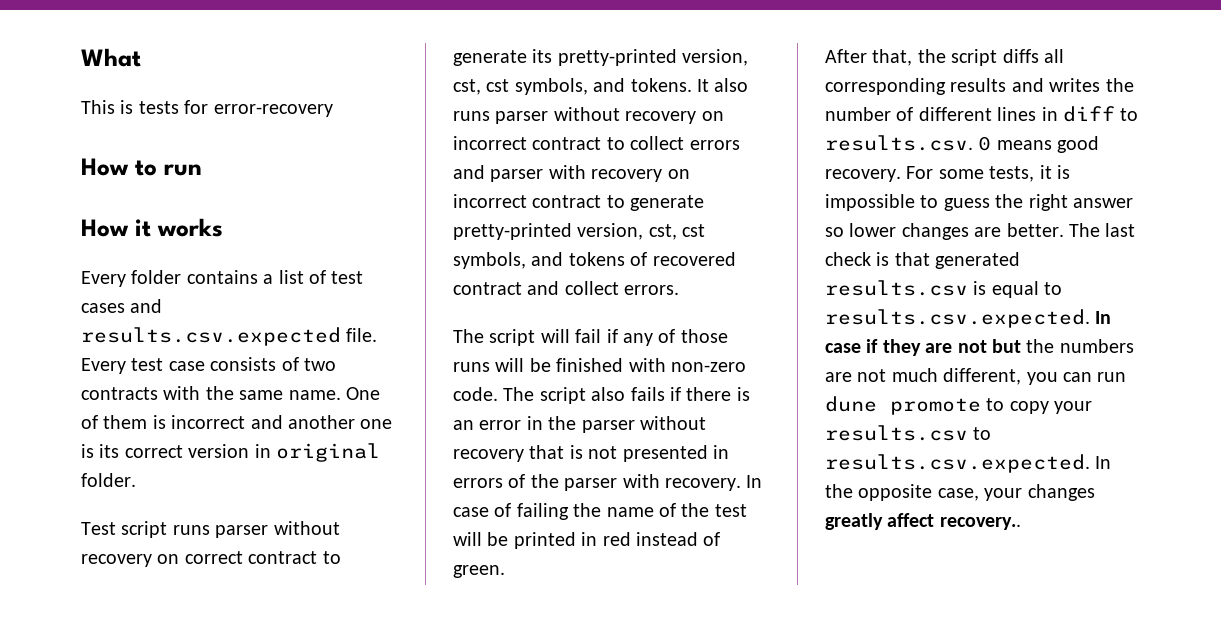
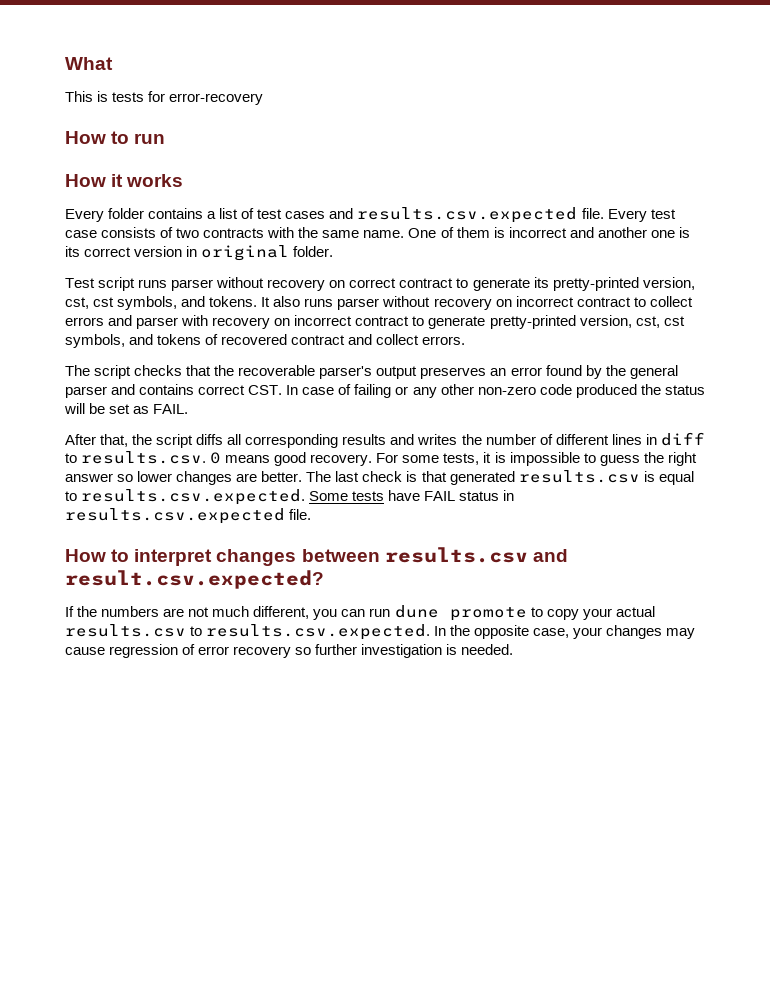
- The script will fail if any of those runs will be finished with non-zero code. The script also fails if there is an error in the parser without recovery that is not presented in errors of the parser with recovery. In case of failing the name of the test will be printed in red instead of green.
+ The script checks that the recoverable parser's output preserves an error found by the general parser and contains correct CST. In case of failing or any other non-zero code produced the status will be set as FAIL.
- The last check is that generated results.csv is equal to results.csv.expected. In case if they are not but the numbers are not much different, you can run dune promote to copy your results.csv to results.csv.expected. In the opposite case, your changes greatly affect recovery..
+ The last check is that generated results.csv is equal to results.csv.expected. Some tests have FAIL status in results.csv.expected file.
+ How to interpret changes between results.csv and result.csv.expected?
+ If the numbers are not much different, you can run dune promote to copy your actual results.csv to results.csv.expected. In the opposite case, your changes may cause regression of error recovery so further investigation is needed.

